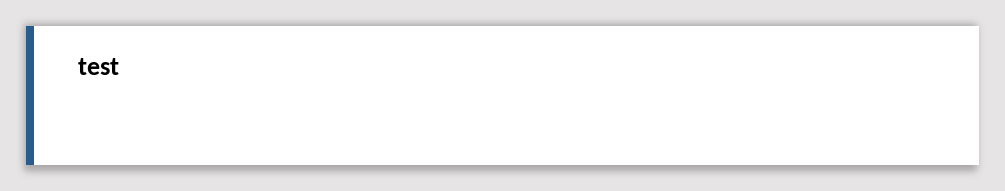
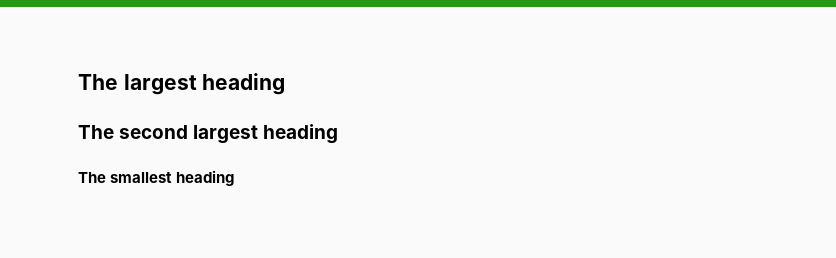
- test
+ The largest heading
+ The second largest heading
+ The smallest heading

